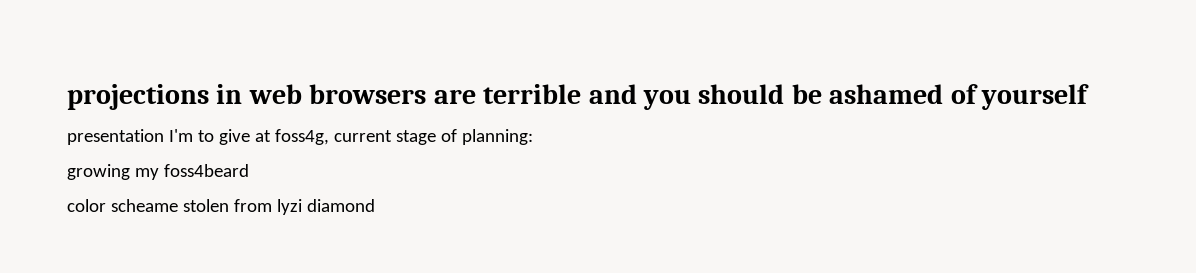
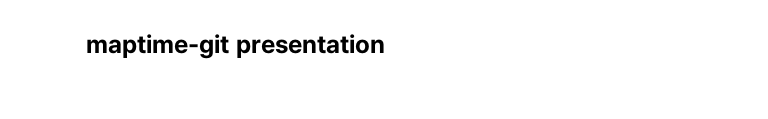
- projections in web browsers are terrible and you should be ashamed of yourself
- presentation I'm to give at foss4g, current stage of planning:
- growing my foss4beard
- color scheame stolen from lyzi diamond
+ maptime-git presentation

